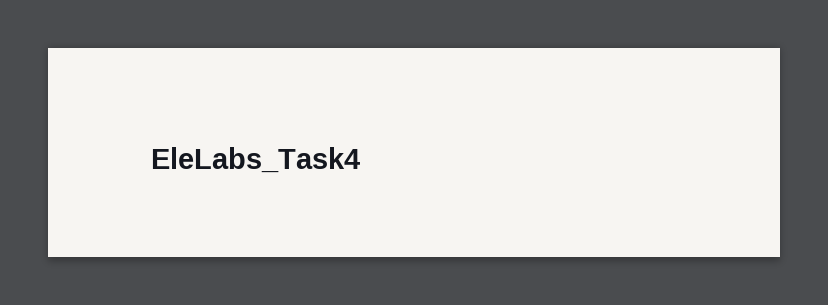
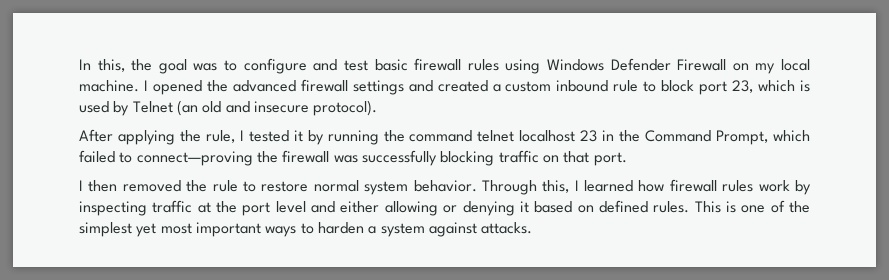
- EleLabs_Task4
+ In this, the goal was to configure and test basic firewall rules using Windows Defender Firewall on my local machine. I opened the advanced firewall settings and created a custom inbound rule to block port 23, which is used by Telnet (an old and insecure protocol).
+ After applying the rule, I tested it by running the command telnet localhost 23 in the Command Prompt, which failed to connect—proving the firewall was successfully blocking traffic on that port.
+ I then removed the rule to restore normal system behavior. Through this, I learned how firewall rules work by inspecting traffic at the port level and either allowing or denying it based on defined rules. This is one of the simplest yet most important ways to harden a system against attacks.

